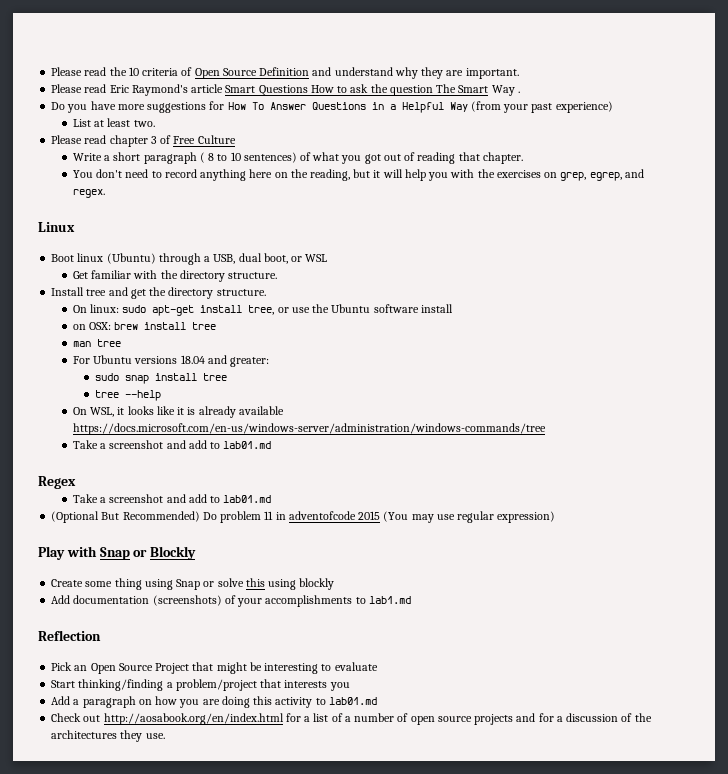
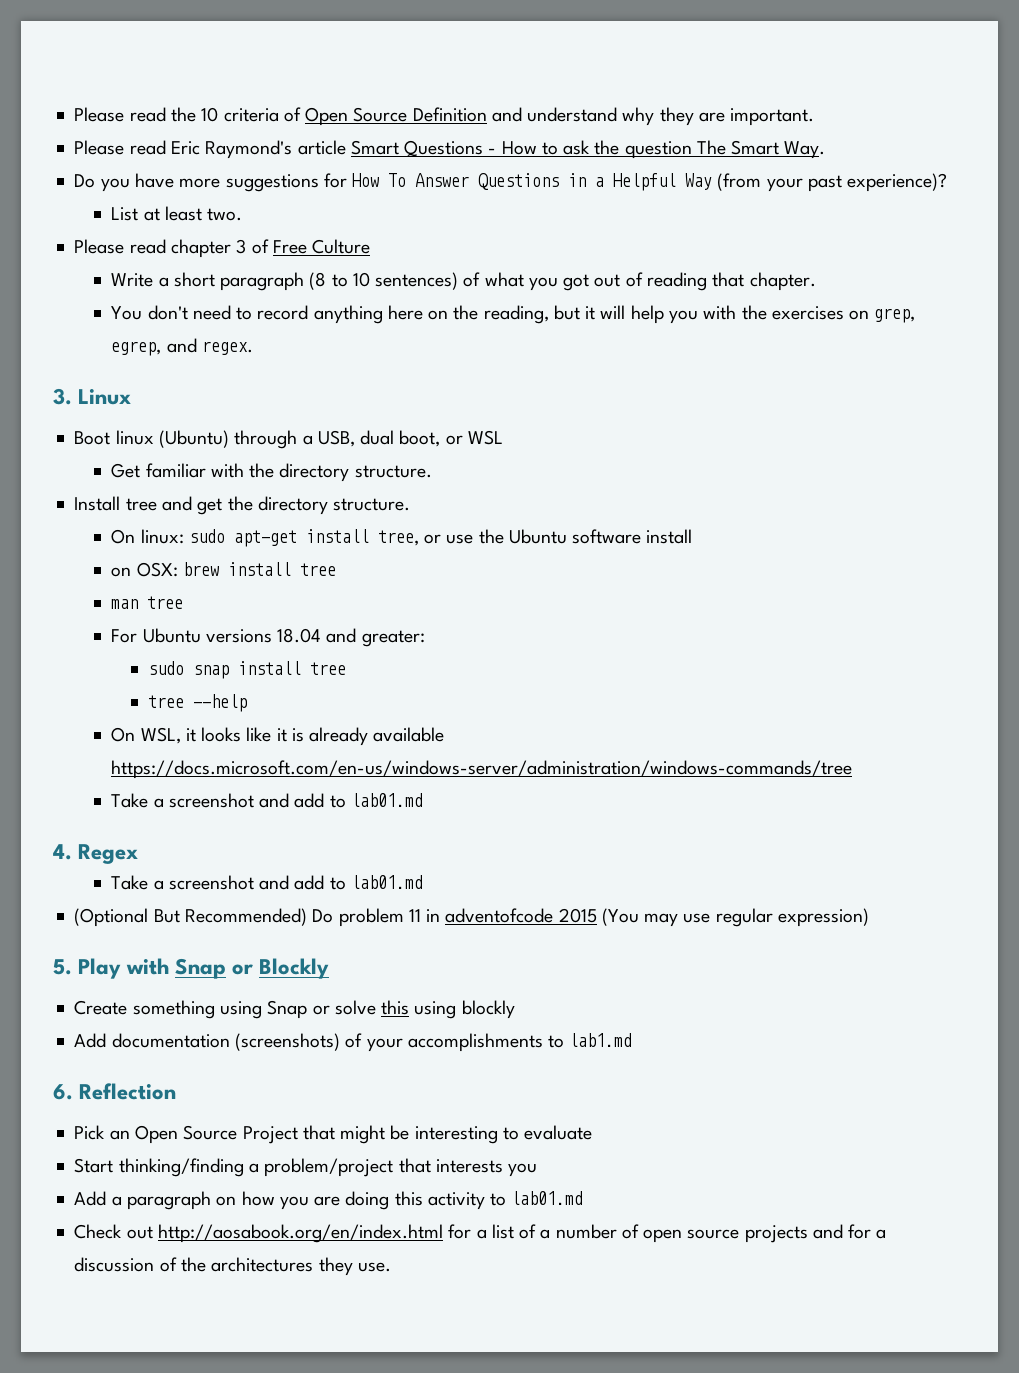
- Please read Eric Raymond's article Smart Questions How to ask the question The Smart Way .
+ Please read Eric Raymond's article Smart Questions - How to ask the question The Smart Way.
- Do you have more suggestions for How To Answer Questions in a Helpful Way (from your past experience)
+ Do you have more suggestions for How To Answer Questions in a Helpful Way (from your past experience)?
- Write a short paragraph ( 8 to 10 sentences) of what you got out of reading that chapter.
+ Write a short paragraph (8 to 10 sentences) of what you got out of reading that chapter.
- Linux
+ 3. Linux
- Regex
+ 4. Regex
- Play with Snap or Blockly
+ 5. Play with Snap or Blockly
- Create some thing using Snap or solve this using blockly
+ Create something using Snap or solve this using blockly
- Reflection
+ 6. Reflection

